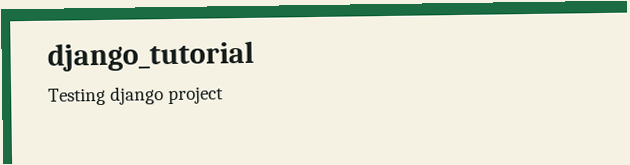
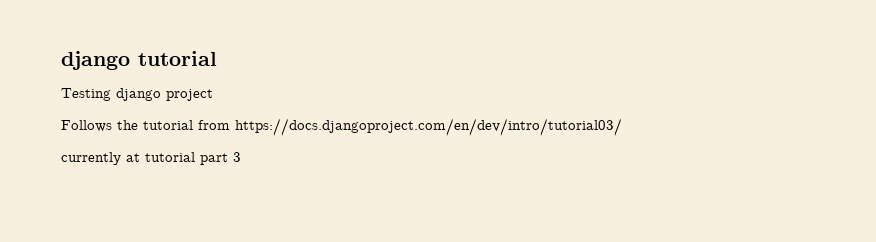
- django_tutorial
+ django tutorial
+ Follows the tutorial from https://docs.djangoproject.com/en/dev/intro/tutorial03/
+ currently at tutorial part 3

